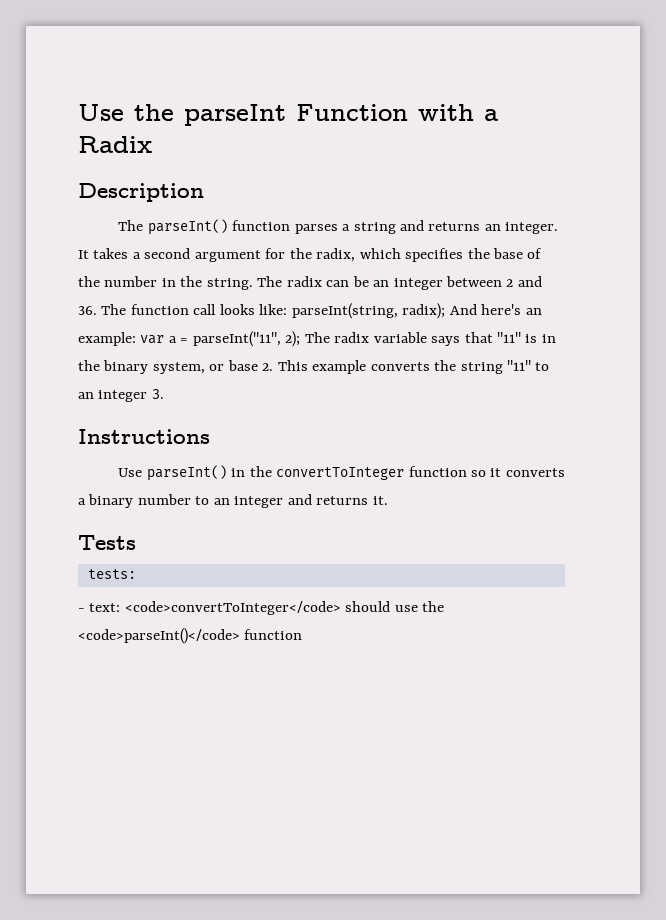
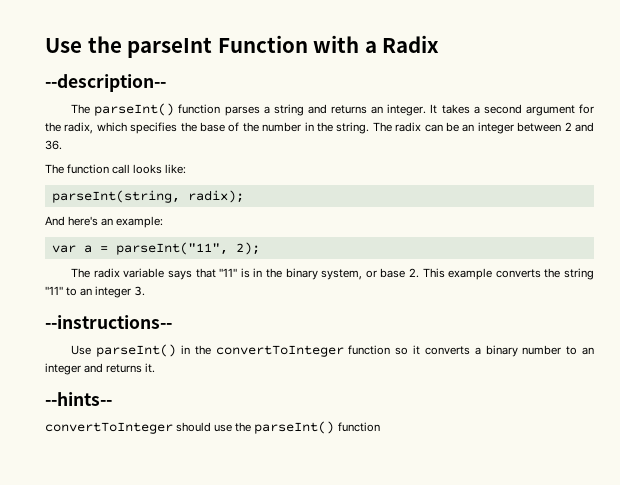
- Description
+ --description--
- The radix can be an integer between 2 and 36. The function call looks like: parseInt(string, radix); And here's an example: var a = parseInt("11", 2); The radix variable says that "11" is in the binary system, or base 2. This example converts the string "11" to an integer 3.
+ The radix can be an integer between 2 and 36.
+ The function call looks like:
+ parseInt(string, radix);
+ And here's an example:
+ var a = parseInt("11", 2);
+ The radix variable says that "11" is in the binary system, or base 2. This example converts the string "11" to an integer 3.
- Instructions
+ --instructions--
- Tests
- tests:
- - text: <code>convertToInteger</code> should use the <code>parseInt()</code> function
+ --hints--
+ convertToInteger should use the parseInt() function

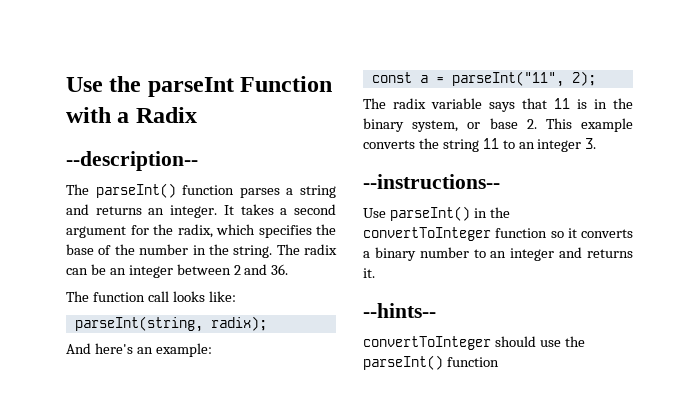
- var a = parseInt("11", 2);
+ const a = parseInt("11", 2);
- The radix variable says that "11" is in the binary system, or base 2. This example converts the string "11" to an integer 3.
+ The radix variable says that 11 is in the binary system, or base 2. This example converts the string 11 to an integer 3.

